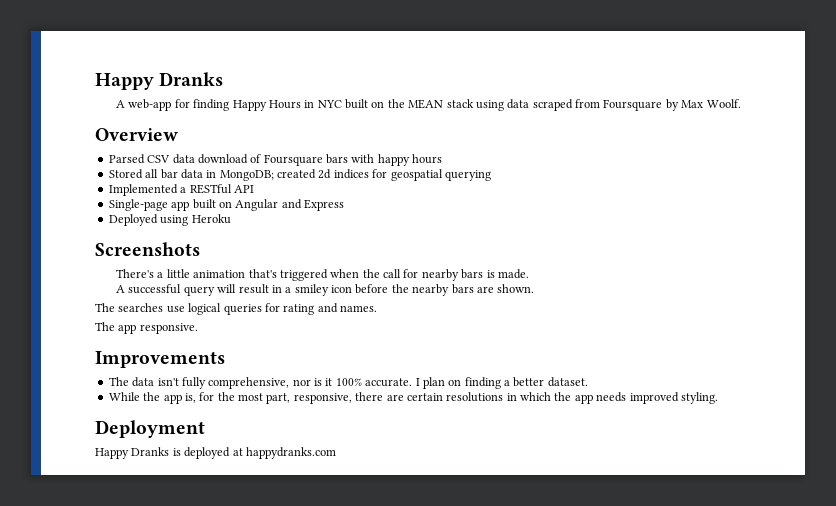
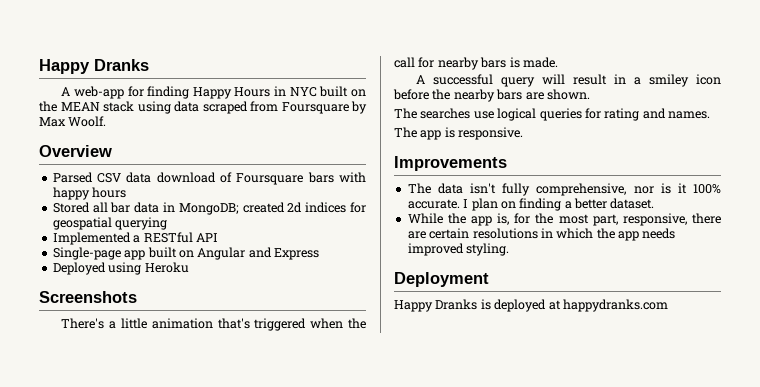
- The app responsive.
+ The app is responsive.

